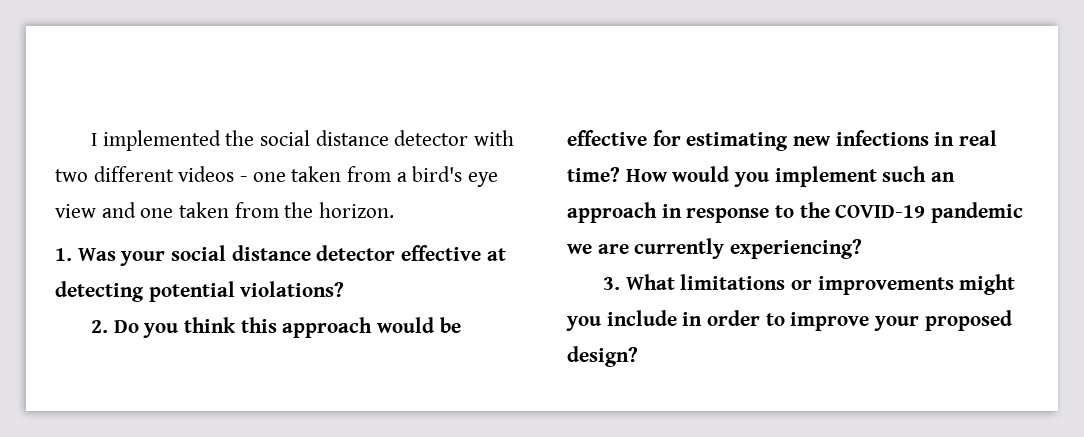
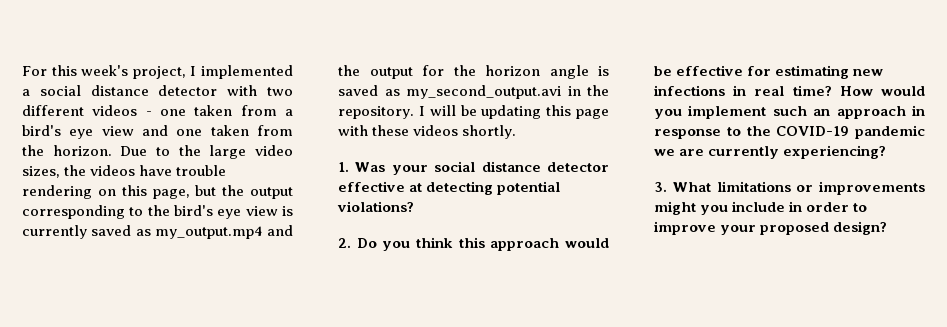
- I implemented the social distance detector with two different videos - one taken from a bird's eye view and one taken from the horizon.
+ For this week's project, I implemented a social distance detector with two different videos - one taken from a bird's eye view and one taken from the horizon. Due to the large video sizes, the videos have trouble rendering on this page, but the output corresponding to the bird's eye view is currently saved as my_output.mp4 and the output for the horizon angle is saved as my_second_output.avi in the repository. I will be updating this page with these videos shortly.

